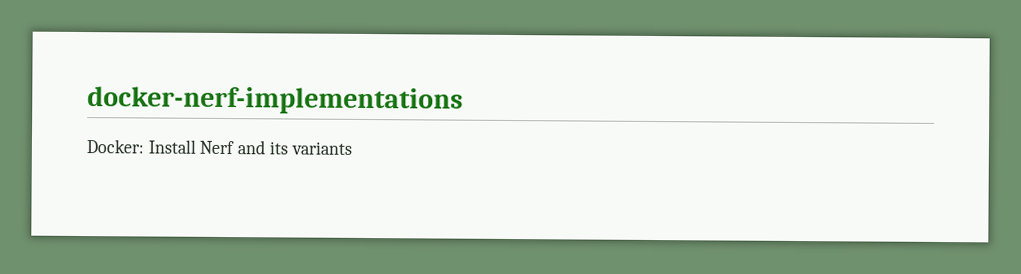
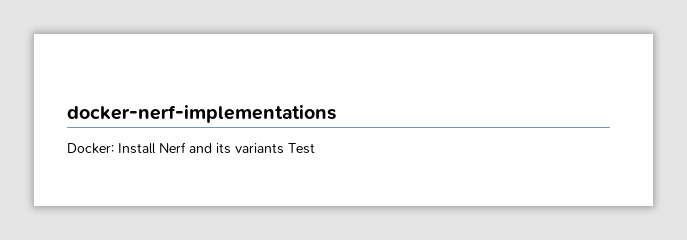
- Docker: Install Nerf and its variants
+ Docker: Install Nerf and its variants Test

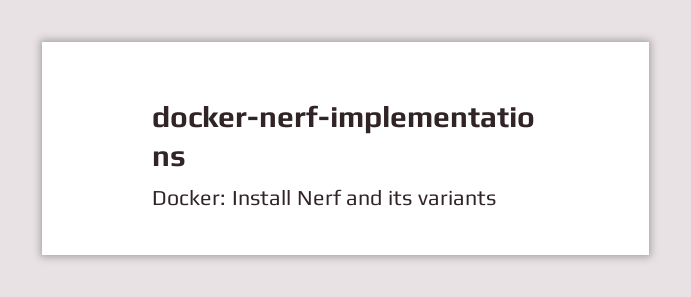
- Docker: Install Nerf and its variants Test
+ Docker: Install Nerf and its variants

